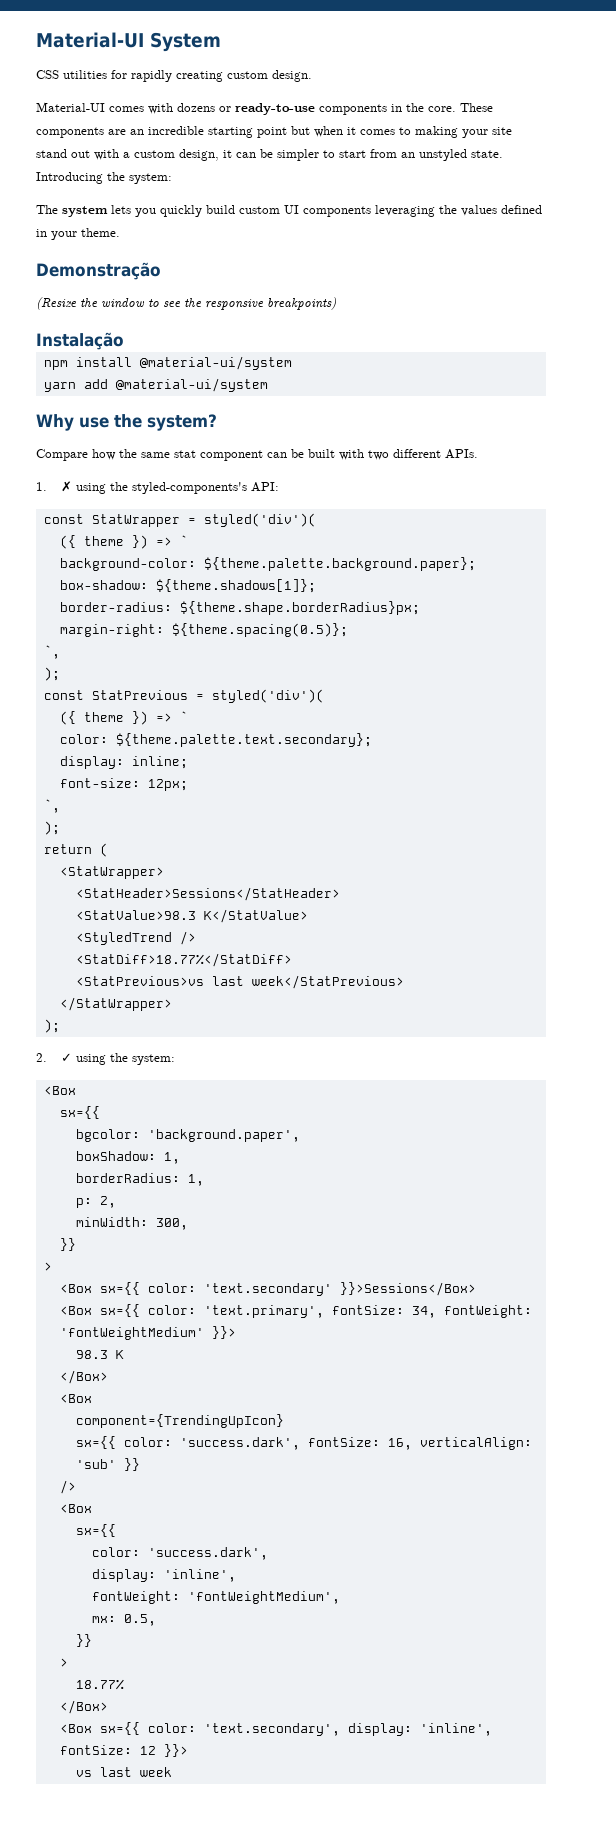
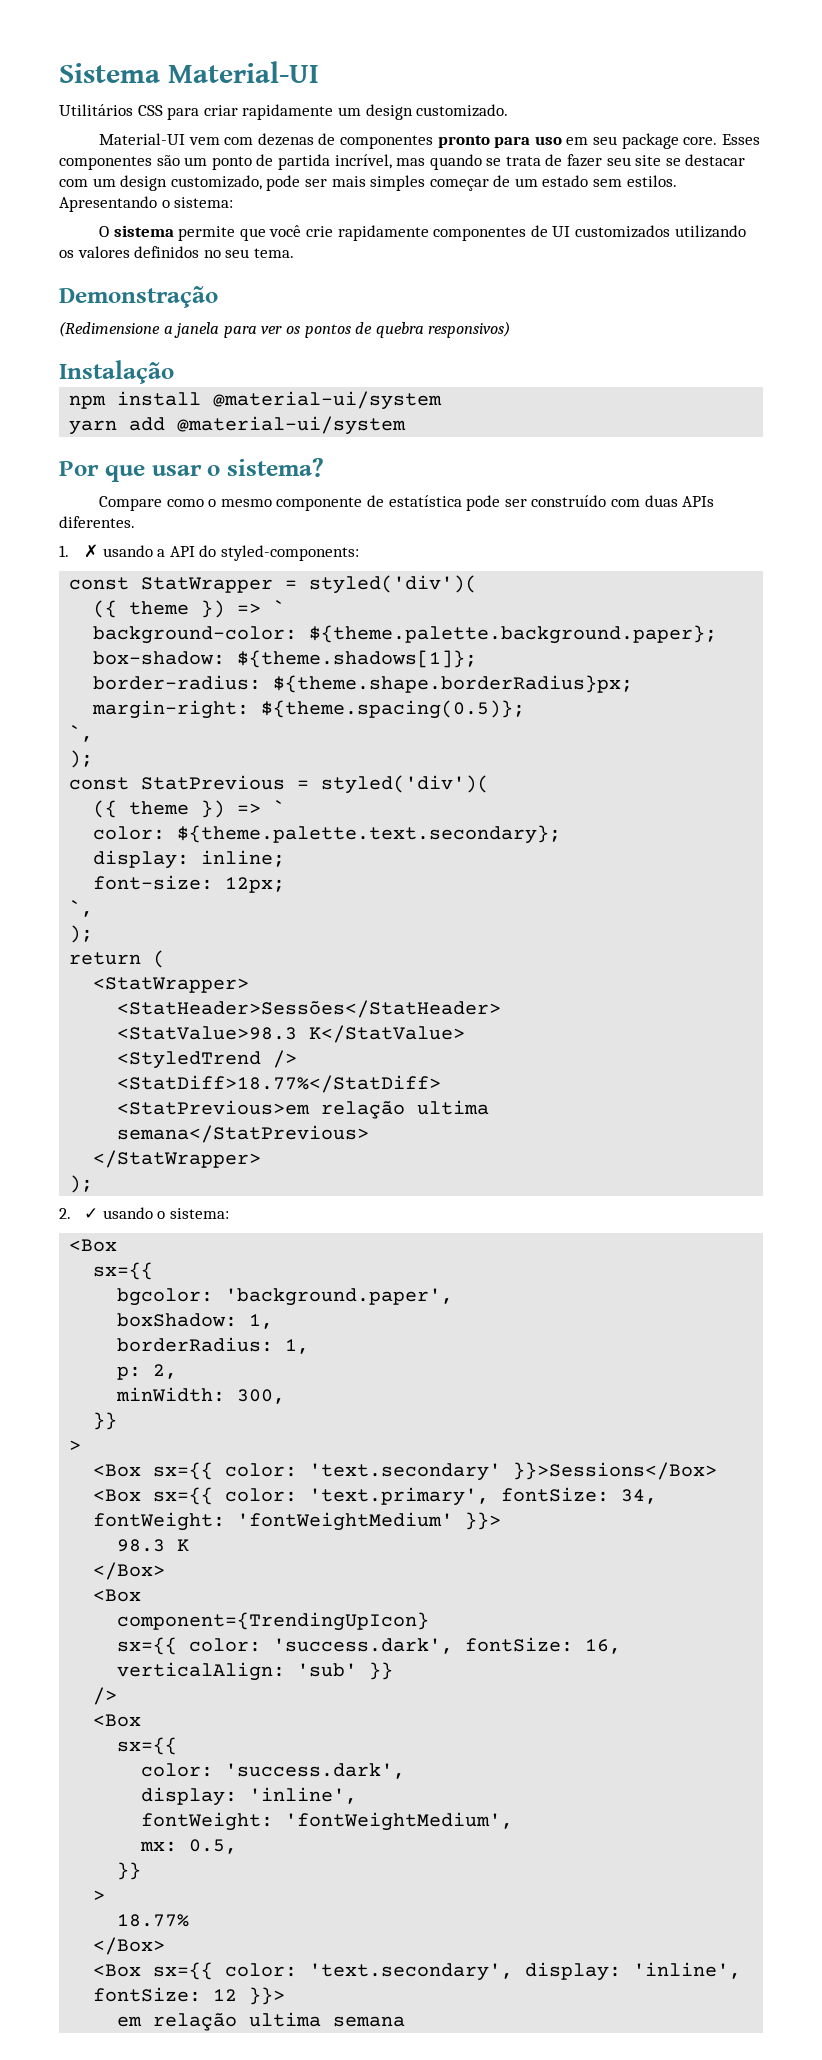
- Material-UI System
- CSS utilities for rapidly creating custom design.
- Material-UI comes with dozens or ready-to-use components in the core. These components are an incredible starting point but when it comes to making your site stand out with a custom design, it can be simpler to start from an unstyled state. Introducing the system:
- The system lets you quickly build custom UI components leveraging the values defined in your theme.
+ Sistema Material-UI
+ Utilitários CSS para criar rapidamente um design customizado.
+ Material-UI vem com dezenas de componentes pronto para uso em seu package core. Esses componentes são um ponto de partida incrível, mas quando se trata de fazer seu site se destacar com um design customizado, pode ser mais simples começar de um estado sem estilos. Apresentando o sistema:
+ O sistema permite que você crie rapidamente componentes de UI customizados utilizando os valores definidos no seu tema.
  Demonstração
- (Resize the window to see the responsive breakpoints)
+ (Redimensione a janela para ver os pontos de quebra responsivos)
- Why use the system?
- Compare how the same stat component can be built with two different APIs.
- 1. ✗ using the styled-components's API:
+ Por que usar o sistema?
+ Compare como o mesmo componente de estatística pode ser construído com duas APIs diferentes.
+ 1. ✗ usando a API do styled-components:
- <StatHeader>Sessions</StatHeader>
+ <StatHeader>Sessões</StatHeader>
- <StatPrevious>vs last week</StatPrevious>
+ <StatPrevious>em relação ultima semana</StatPrevious>
- 2. ✓ using the system:
+ 2. ✓ usando o sistema:
- vs last week
+ em relação ultima semana

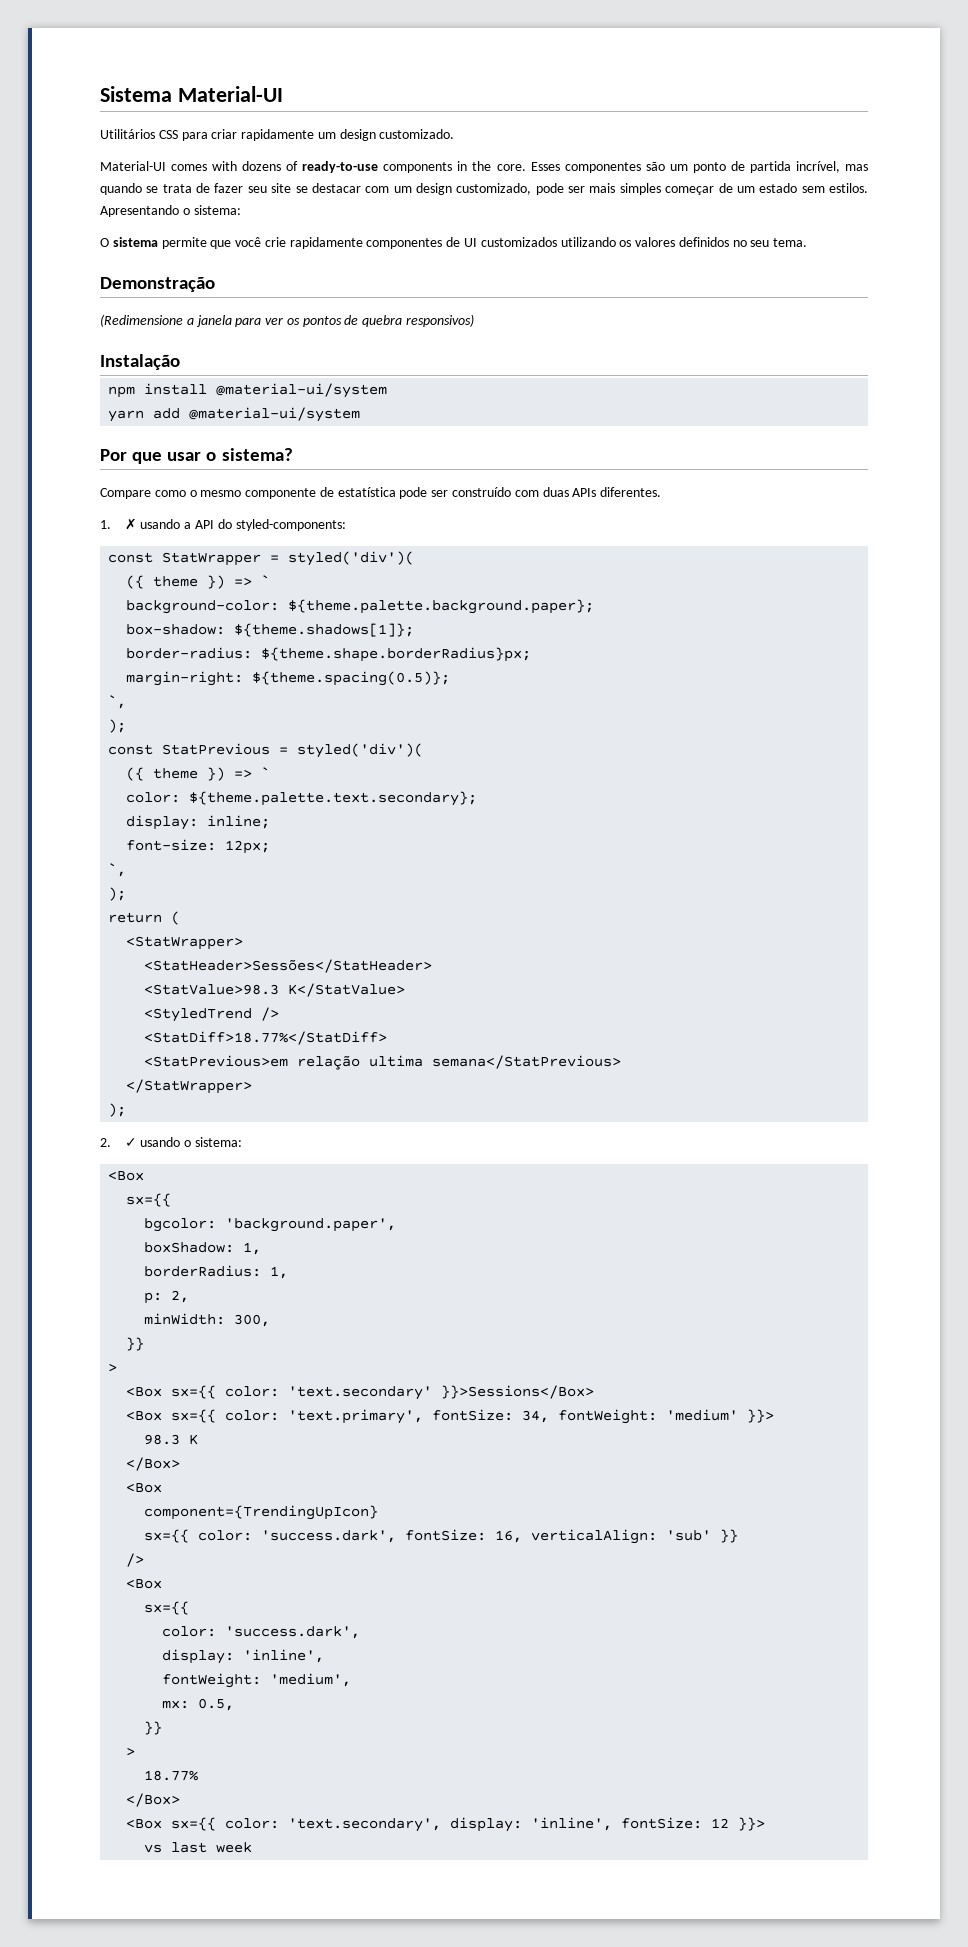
- Material-UI vem com dezenas de componentes pronto para uso em seu package core.
+ Material-UI comes with dozens of ready-to-use components in the core.
- <Box sx={{ color: 'text.primary', fontSize: 34, fontWeight: 'fontWeightMedium' }}>
+ <Box sx={{ color: 'text.primary', fontSize: 34, fontWeight: 'medium' }}>
- fontWeight: 'fontWeightMedium',
+ fontWeight: 'medium',
- em relação ultima semana
+ vs last week

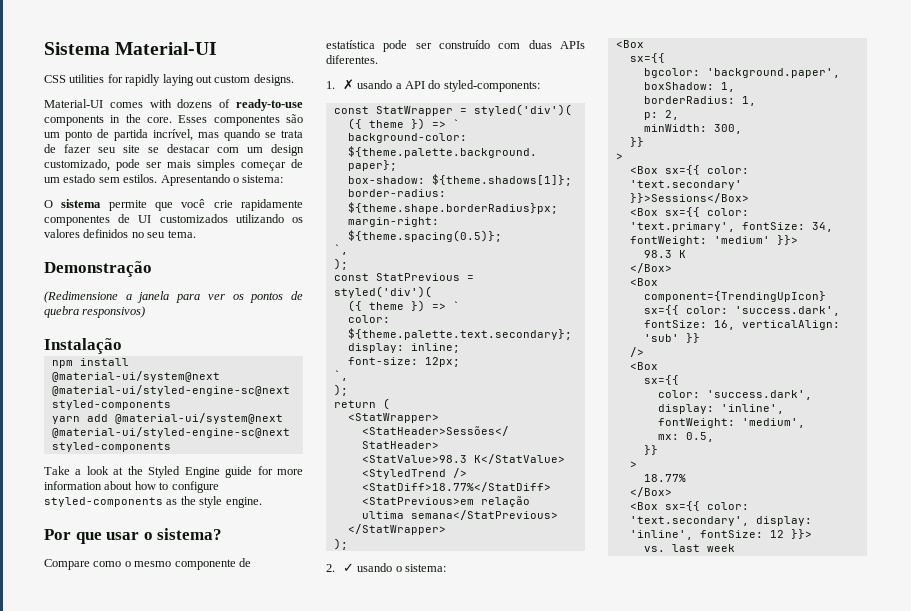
- Utilitários CSS para criar rapidamente um design customizado.
+ CSS utilities for rapidly laying out custom designs.
- npm install @material-ui/system
+ npm install @material-ui/system@next @material-ui/styled-engine-sc@next styled-components
- yarn add @material-ui/system
+ yarn add @material-ui/system@next @material-ui/styled-engine-sc@next styled-components
+ Take a look at the Styled Engine guide for more information about how to configure styled-components as the style engine.
- vs last week
+ vs. last week

